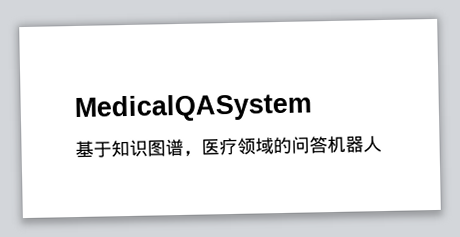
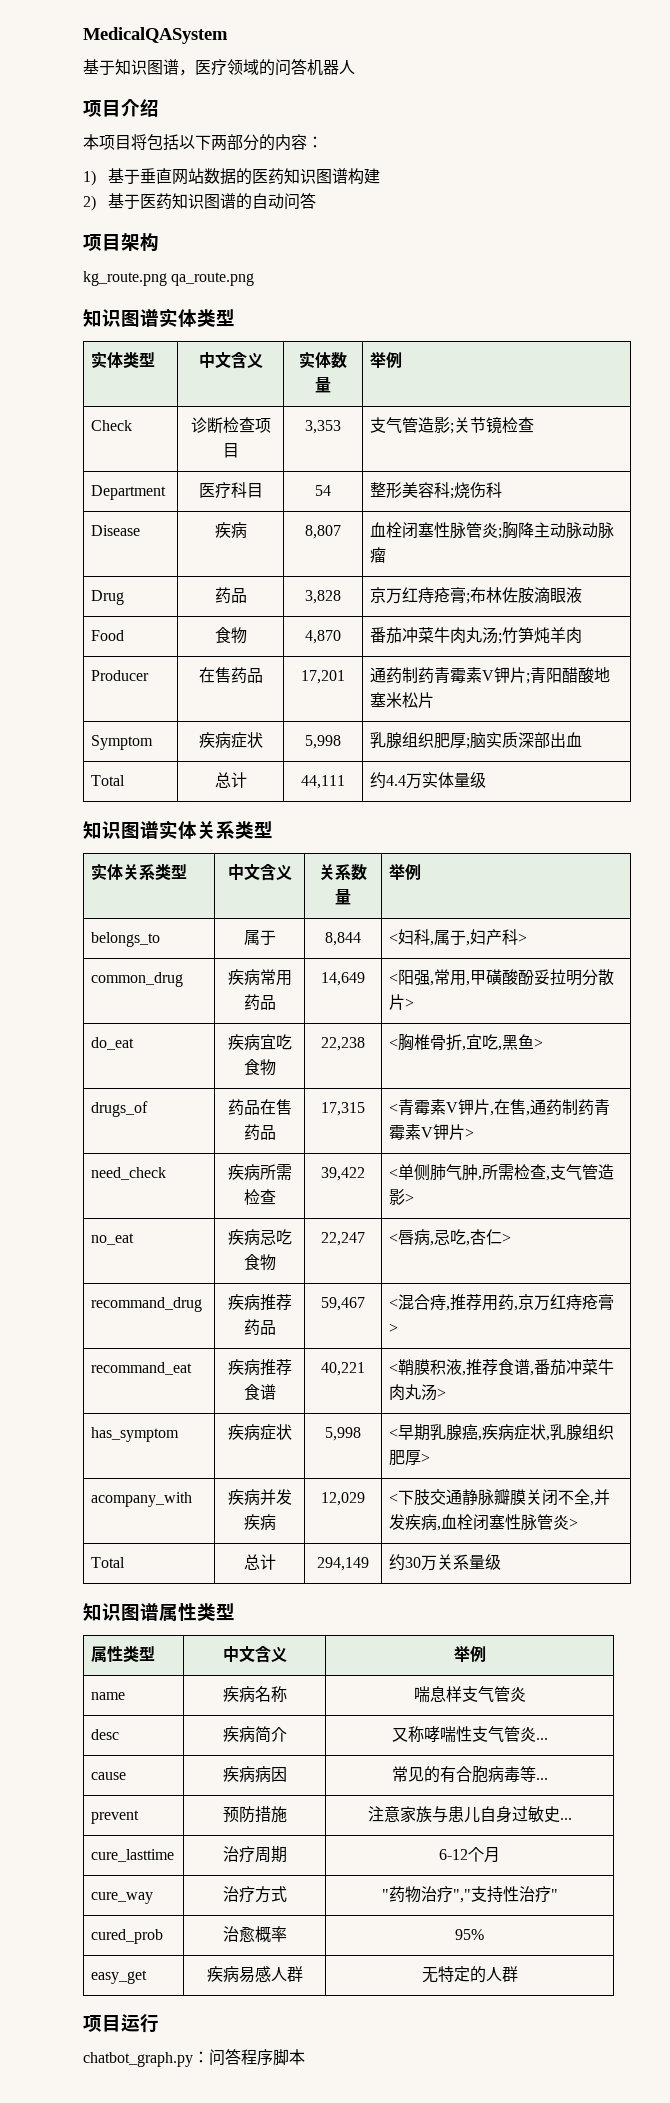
+ 项目介绍
+ 本项目将包括以下两部分的内容：
+ 1)基于垂直网站数据的医药知识图谱构建
+ 2)基于医药知识图谱的自动问答
+ 项目架构
+ kg_route.png qa_route.png
+ 知识图谱实体类型
+ 实体类型 | 中文含义 | 实体数量 | 举例
+ Check | 诊断检查项目 | 3,353 | 支气管造影;关节镜检查
+ Department | 医疗科目 | 54 | 整形美容科;烧伤科
+ Disease | 疾病 | 8,807 | 血栓闭塞性脉管炎;胸降主动脉动脉瘤
+ Drug | 药品 | 3,828 | 京万红痔疮膏;布林佐胺滴眼液
+ Food | 食物 | 4,870 | 番茄冲菜牛肉丸汤;竹笋炖羊肉
+ Producer | 在售药品 | 17,201 | 通药制药青霉素V钾片;青阳醋酸地塞米松片
+ Symptom | 疾病症状 | 5,998 | 乳腺组织肥厚;脑实质深部出血
+ Total | 总计 | 44,111 | 约4.4万实体量级
+ 知识图谱实体关系类型
+ 实体关系类型 | 中文含义 | 关系数量 | 举例
+ belongs_to | 属于 | 8,844 | <妇科,属于,妇产科>
+ common_drug | 疾病常用药品 | 14,649 | <阳强,常用,甲磺酸酚妥拉明分散片>
+ do_eat | 疾病宜吃食物 | 22,238 | <胸椎骨折,宜吃,黑鱼>
+ drugs_of | 药品在售药品 | 17,315 | <青霉素V钾片,在售,通药制药青霉素V钾片>
+ need_check | 疾病所需检查 | 39,422 | <单侧肺气肿,所需检查,支气管造影>
+ no_eat | 疾病忌吃食物 | 22,247 | <唇病,忌吃,杏仁>
+ recommand_drug | 疾病推荐药品 | 59,467 | <混合痔,推荐用药,京万红痔疮膏>
+ recommand_eat | 疾病推荐食谱 | 40,221 | <鞘膜积液,推荐食谱,番茄冲菜牛肉丸汤>
+ has_symptom | 疾病症状 | 5,998 | <早期乳腺癌,疾病症状,乳腺组织肥厚>
+ acompany_with | 疾病并发疾病 | 12,029 | <下肢交通静脉瓣膜关闭不全,并发疾病,血栓闭塞性脉管炎>
+ Total | 总计 | 294,149 | 约30万关系量级
+ 知识图谱属性类型
+ 属性类型 | 中文含义 | 举例
+ name | 疾病名称 | 喘息样支气管炎
+ desc | 疾病简介 | 又称哮喘性支气管炎...
+ cause | 疾病病因 | 常见的有合胞病毒等...
+ prevent | 预防措施 | 注意家族与患儿自身过敏史...
+ cure_lasttime | 治疗周期 | 6-12个月
+ cure_way | 治疗方式 | "药物治疗","支持性治疗"
+ cured_prob | 治愈概率 | 95%
+ easy_get | 疾病易感人群 | 无特定的人群
+ 项目运行
+ chatbot_graph.py：问答程序脚本

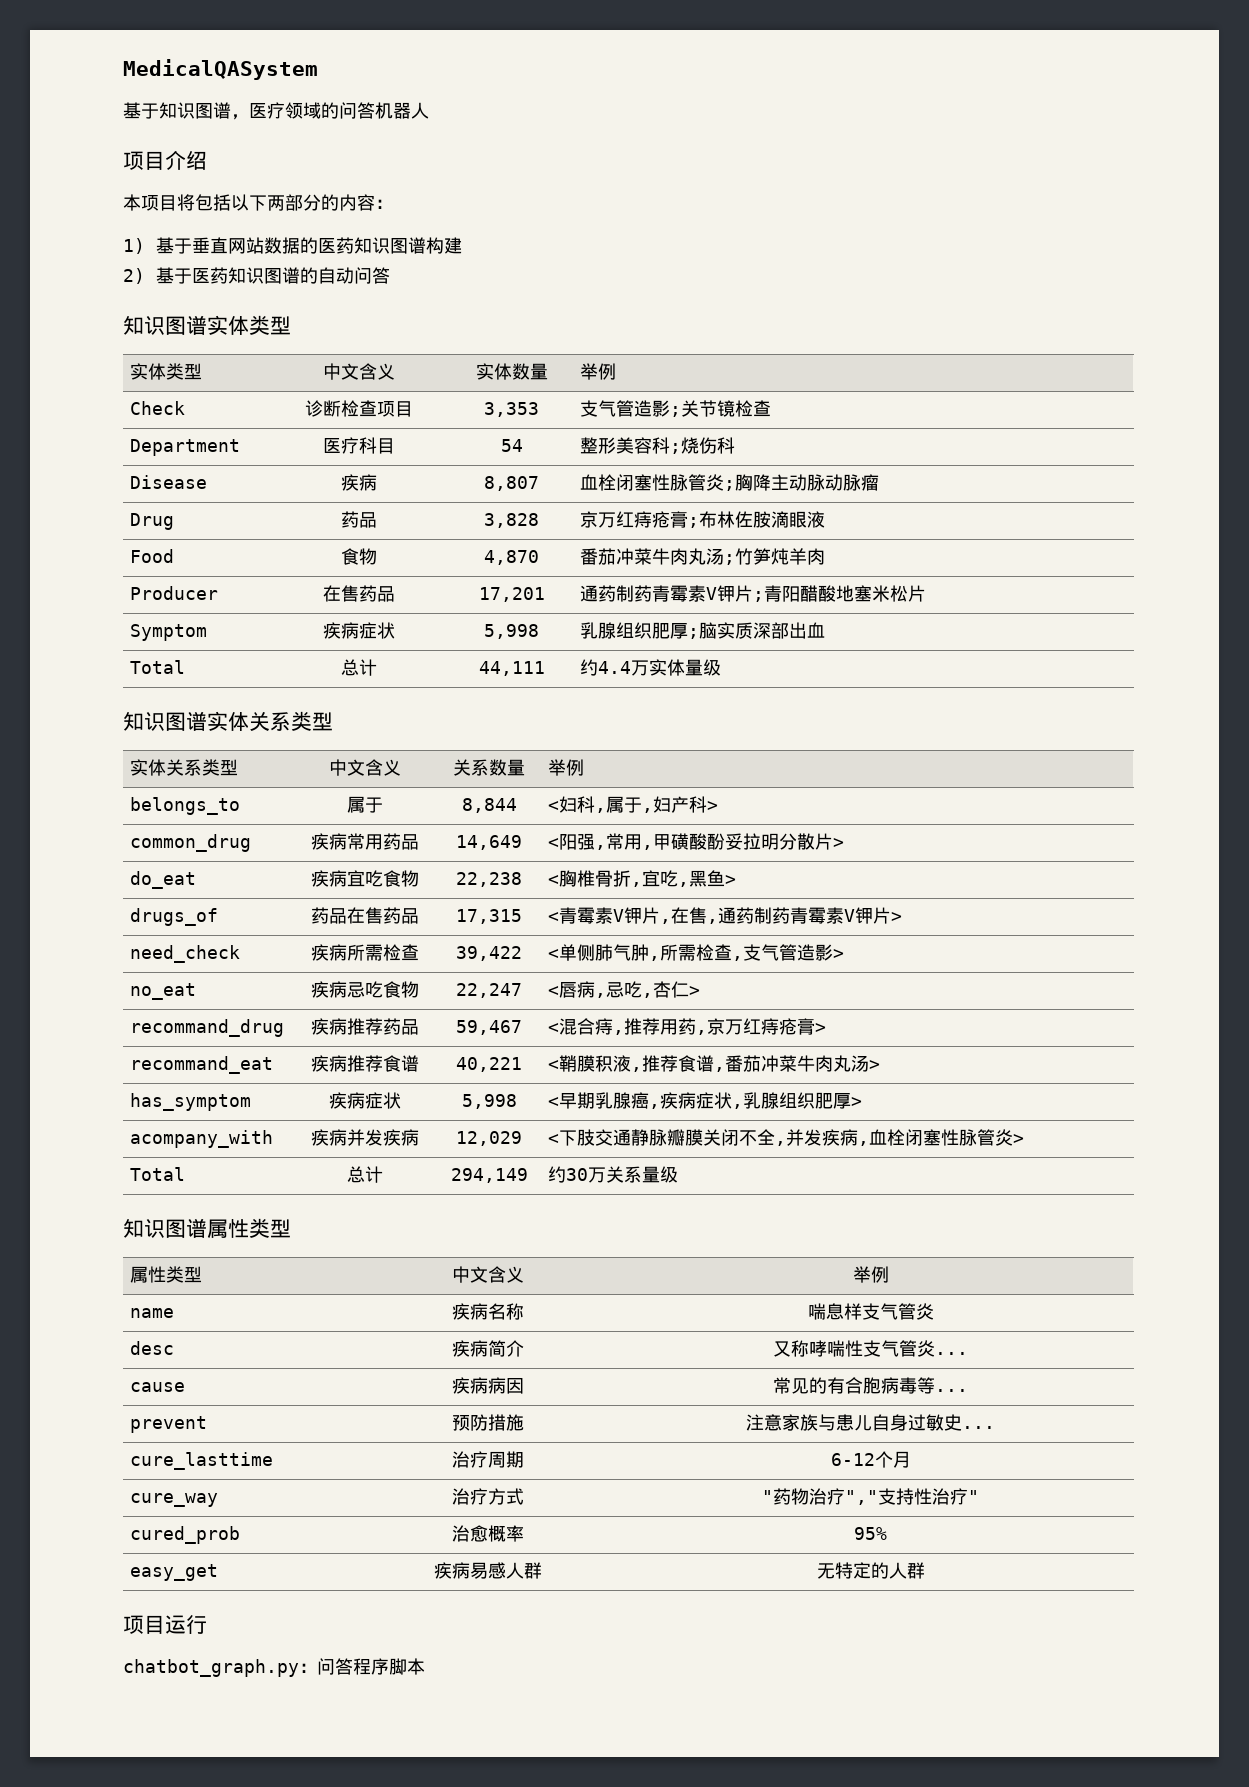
- 项目架构
- kg_route.png qa_route.png

